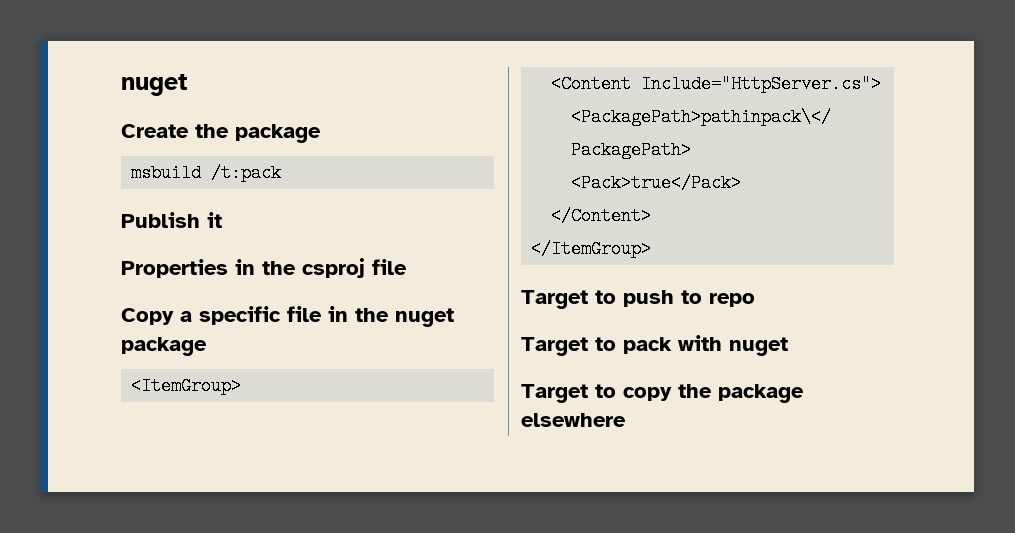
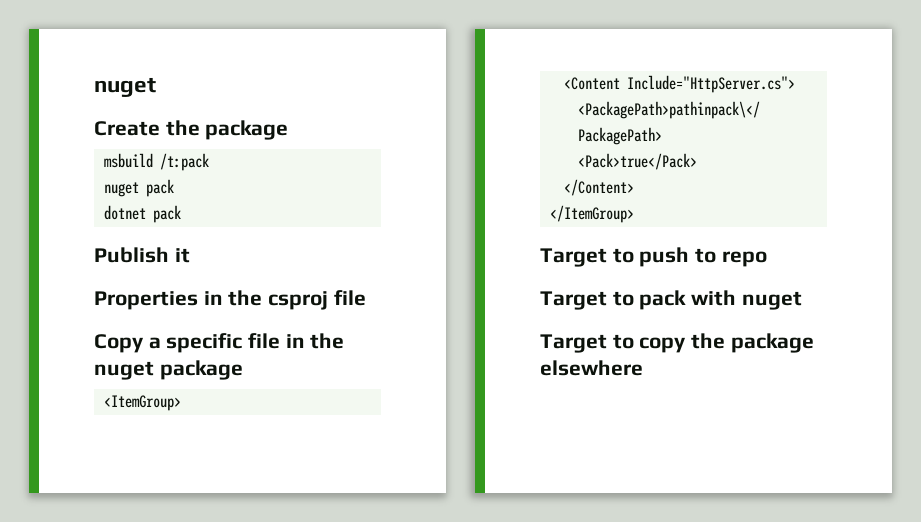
+ nuget pack
+ dotnet pack

